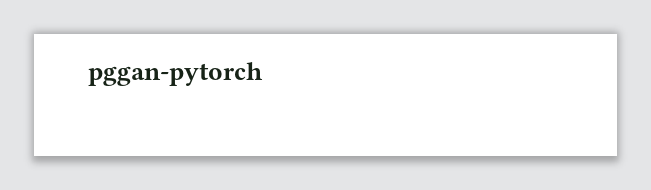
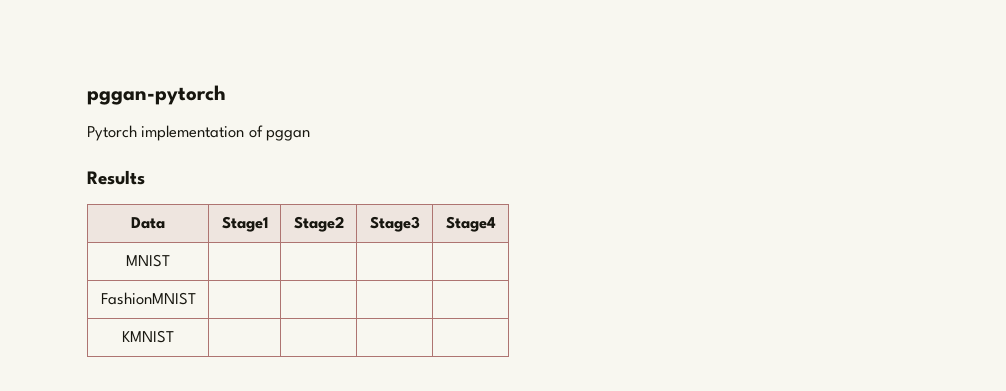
+ Pytorch implementation of pggan
+ Results
+ Data | Stage1 | Stage2 | Stage3 | Stage4
+ MNIST | | | |
+ FashionMNIST | | | |
+ KMNIST | | | |

